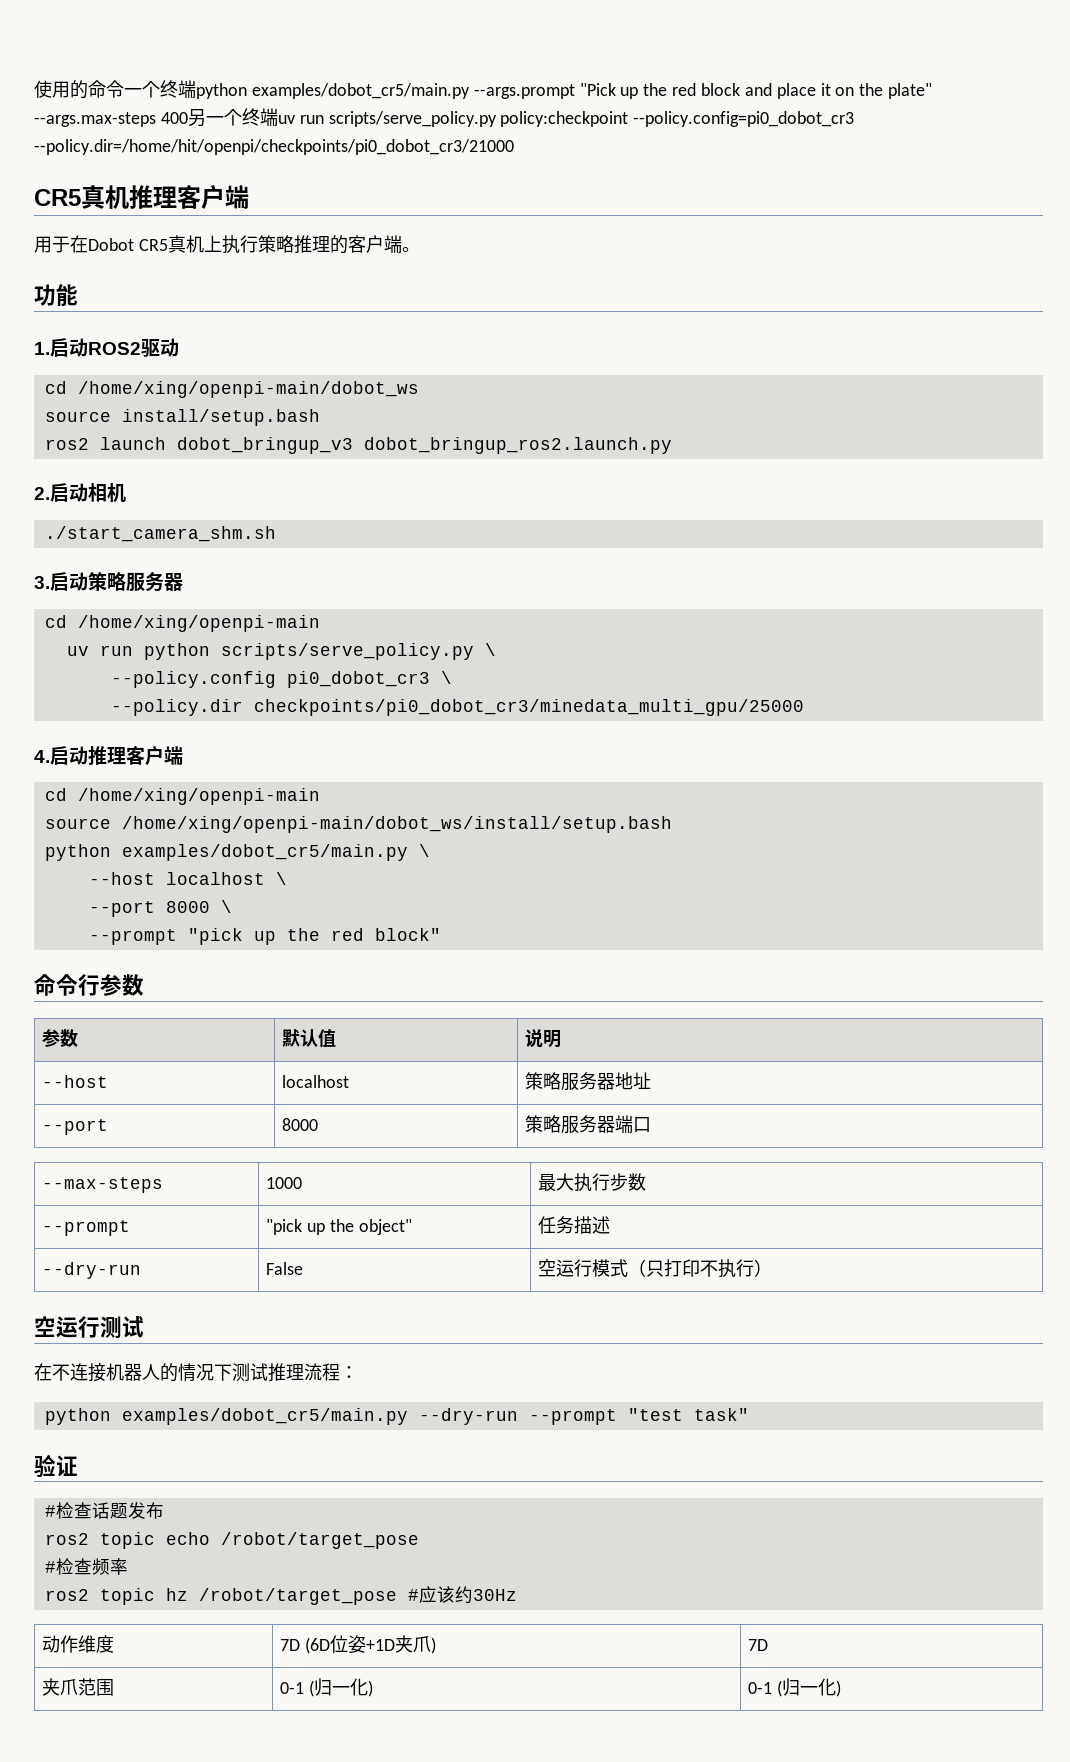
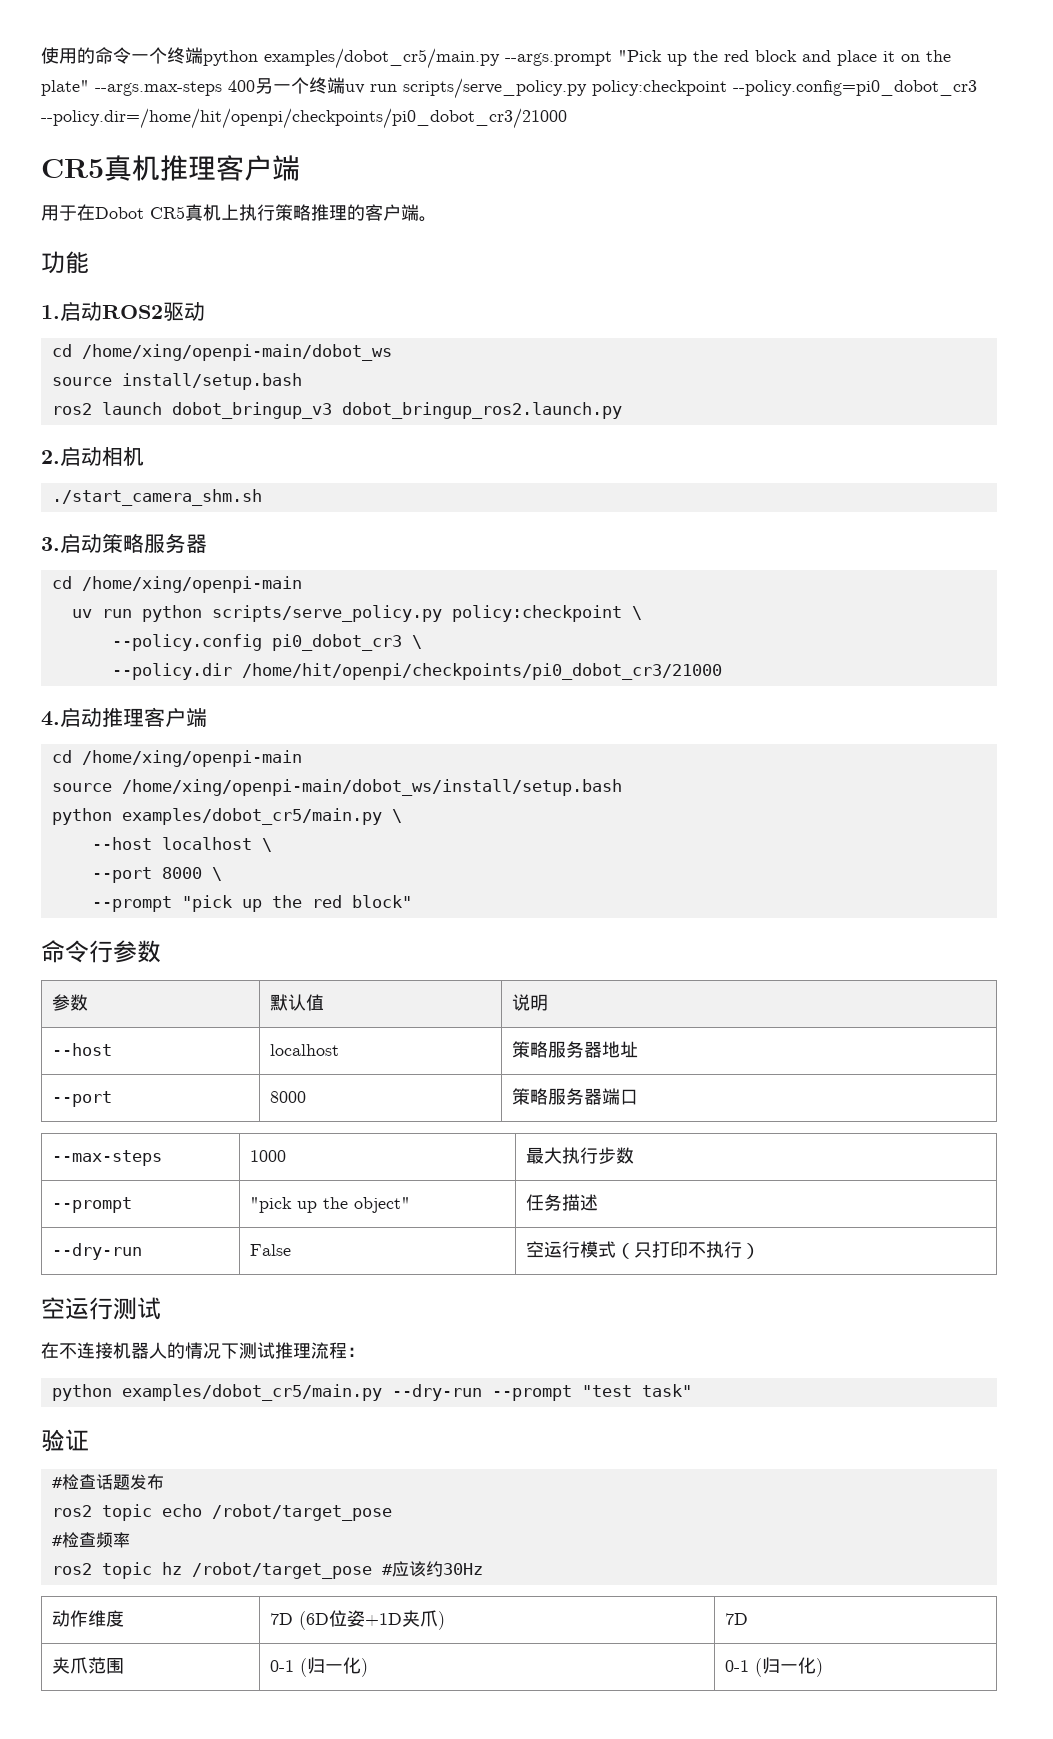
- uv run python scripts/serve_policy.py \
+ uv run python scripts/serve_policy.py policy:checkpoint \
- --policy.dir checkpoints/pi0_dobot_cr3/minedata_multi_gpu/25000
+ --policy.dir /home/hit/openpi/checkpoints/pi0_dobot_cr3/21000

